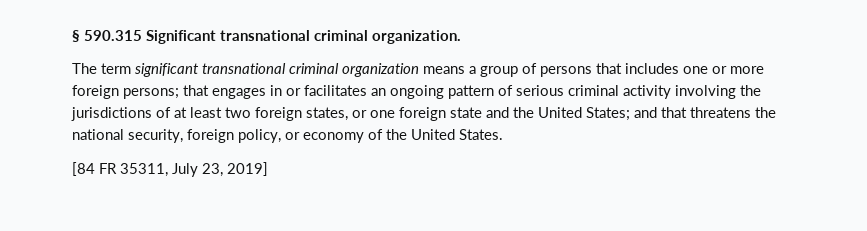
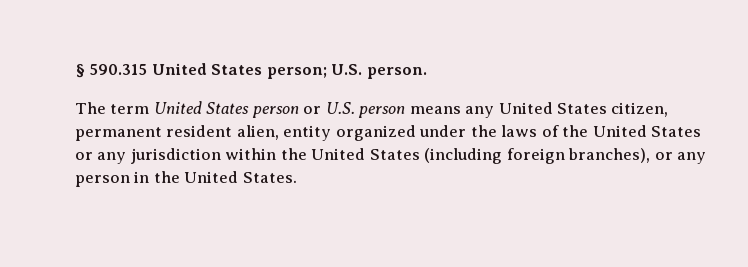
- § 590.315 Significant transnational criminal organization.
- The term significant transnational criminal organization means a group of persons that includes one or more foreign persons; that engages in or facilitates an ongoing pattern of serious criminal activity involving the jurisdictions of at least two foreign states, or one foreign state and the United States; and that threatens the national security, foreign policy, or economy of the United States.
- [84 FR 35311, July 23, 2019]
+ § 590.315 United States person; U.S. person.
+ The term United States person or U.S. person means any United States citizen, permanent resident alien, entity organized under the laws of the United States or any jurisdiction within the United States (including foreign branches), or any person in the United States.

